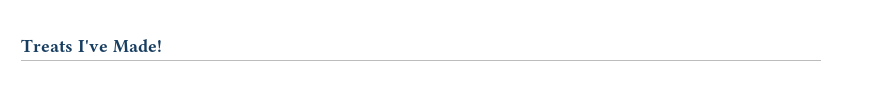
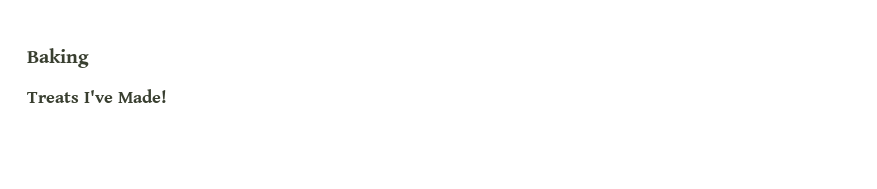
+ Baking

